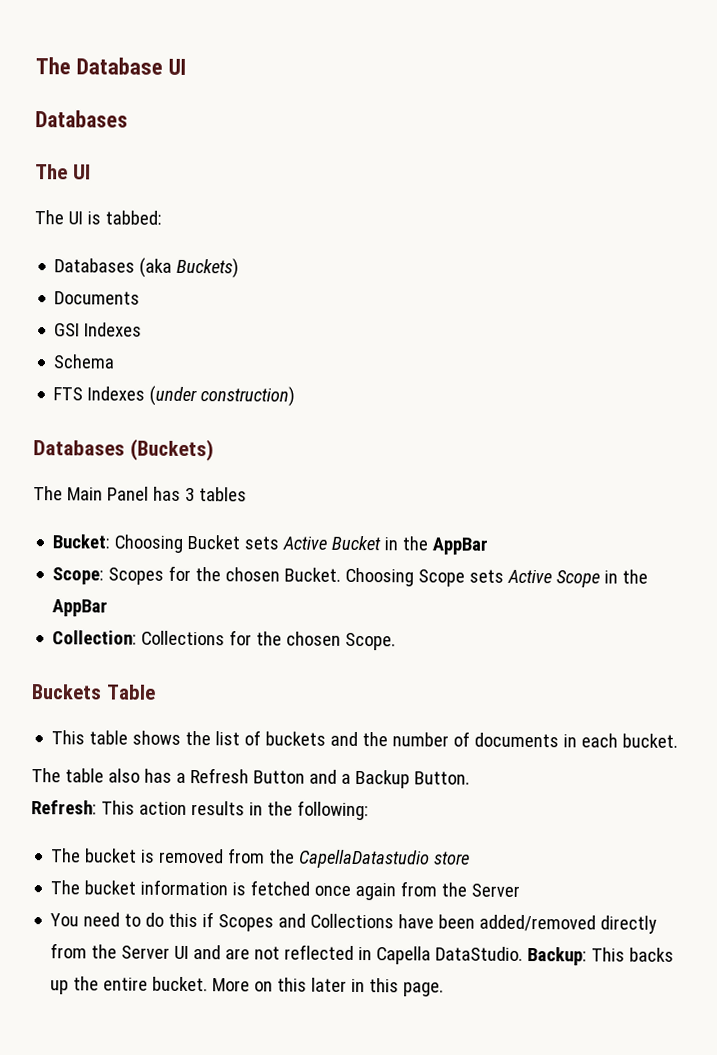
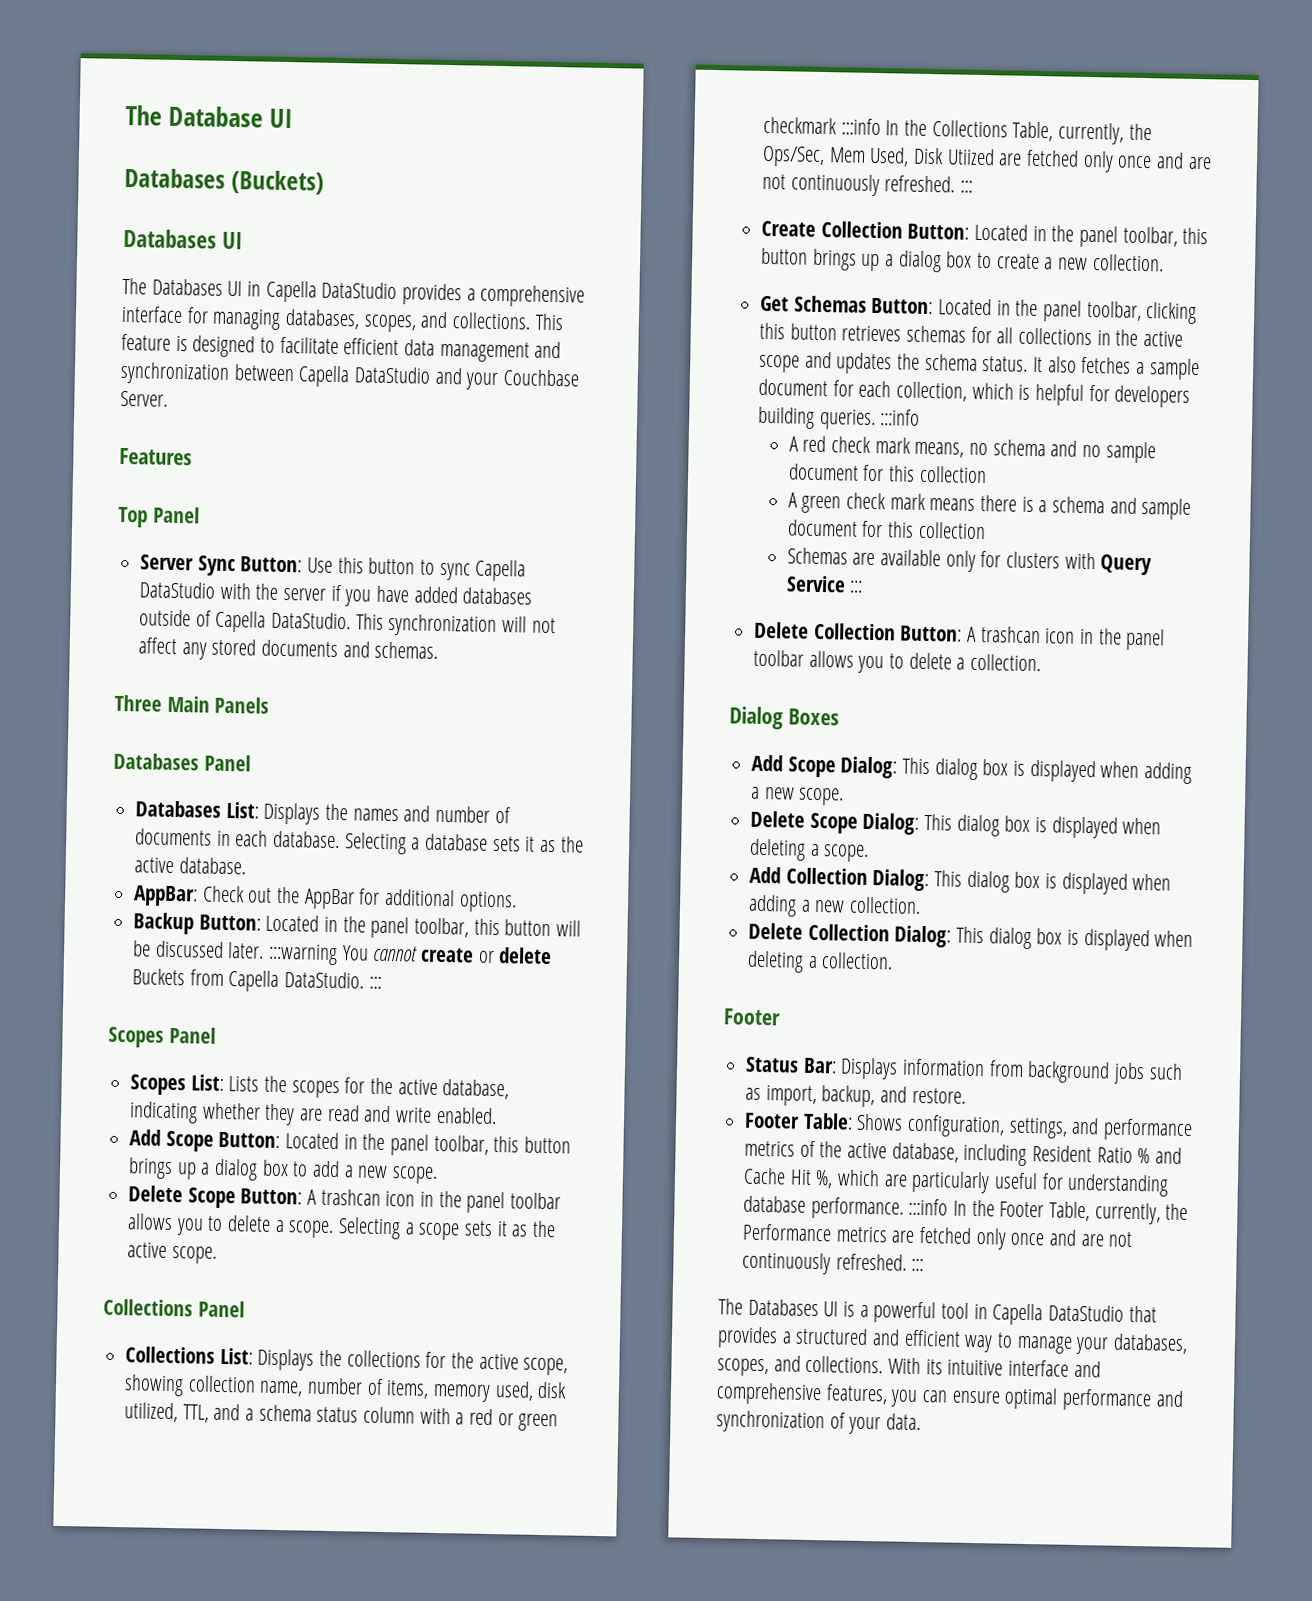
  The Database UI
- Databases
- The UI
+ Databases (Buckets)
+ Databases UI
- The UI is tabbed:
- Databases (aka Buckets)
- Documents
- GSI Indexes
- Schema
- FTS Indexes (under construction)
- Databases (Buckets)
- The Main Panel has 3 tables
- Bucket: Choosing Bucket sets Active Bucket in the AppBar
- Scope: Scopes for the chosen Bucket. Choosing Scope sets Active Scope in the AppBar
- Collection: Collections for the chosen Scope.
- Buckets Table
- This table shows the list of buckets and the number of documents in each bucket.
- The table also has a Refresh Button and a Backup Button.
- Refresh: This action results in the following:
- The bucket is removed from the CapellaDatastudio store
- The bucket information is fetched once again from the Server
- You need to do this if Scopes and Collections have been added/removed directly from the Server UI and are not reflected in Capella DataStudio. Backup: This backs up the entire bucket. More on this later in this page.
+ The Databases UI in Capella DataStudio provides a comprehensive interface for managing databases, scopes, and collections. This feature is designed to facilitate efficient data management and synchronization between Capella DataStudio and your Couchbase Server.
+ Features
+ Top Panel
+ Server Sync Button: Use this button to sync Capella DataStudio with the server if you have added databases outside of Capella DataStudio. This synchronization will not affect any stored documents and schemas.
+ Three Main Panels
+ Databases Panel
+ Databases List: Displays the names and number of documents in each database. Selecting a database sets it as the active database.
+ AppBar: Check out the AppBar for additional options.
+ Backup Button: Located in the panel toolbar, this button will be discussed later. :::warning You cannot create or delete Buckets from Capella DataStudio. :::
+ Scopes Panel
+ Scopes List: Lists the scopes for the active database, indicating whether they are read and write enabled.
+ Add Scope Button: Located in the panel toolbar, this button brings up a dialog box to add a new scope.
+ Delete Scope Button: A trashcan icon in the panel toolbar allows you to delete a scope. Selecting a scope sets it as the active scope.
+ Collections Panel
+ Collections List: Displays the collections for the active scope, showing collection name, number of items, memory used, disk utilized, TTL, and a schema status column with a red or green checkmark :::info In the Collections Table, currently, the Ops/Sec, Mem Used, Disk Utiized are fetched only once and are not continuously refreshed. :::
+ Create Collection Button: Located in the panel toolbar, this button brings up a dialog box to create a new collection.
+ Get Schemas Button: Located in the panel toolbar, clicking this button retrieves schemas for all collections in the active scope and updates the schema status. It also fetches a sample document for each collection, which is helpful for developers building queries. :::info
+ A red check mark means, no schema and no sample document for this collection
+ A green check mark means there is a schema and sample document for this collection
+ Schemas are available only for clusters with Query Service :::
+ Delete Collection Button: A trashcan icon in the panel toolbar allows you to delete a collection.
+ Dialog Boxes
+ Add Scope Dialog: This dialog box is displayed when adding a new scope.
+ Delete Scope Dialog: This dialog box is displayed when deleting a scope.
+ Add Collection Dialog: This dialog box is displayed when adding a new collection.
+ Delete Collection Dialog: This dialog box is displayed when deleting a collection.
+ Footer
+ Status Bar: Displays information from background jobs such as import, backup, and restore.
+ Footer Table: Shows configuration, settings, and performance metrics of the active database, including Resident Ratio % and Cache Hit %, which are particularly useful for understanding database performance. :::info In the Footer Table, currently, the Performance metrics are fetched only once and are not continuously refreshed. :::
+ The Databases UI is a powerful tool in Capella DataStudio that provides a structured and efficient way to manage your databases, scopes, and collections. With its intuitive interface and comprehensive features, you can ensure optimal performance and synchronization of your data.

